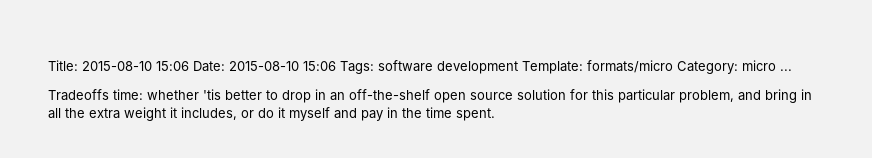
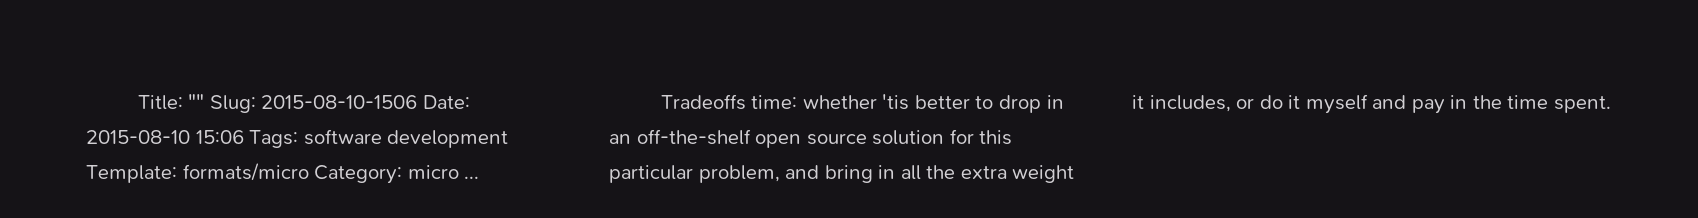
- Title: 2015-08-10 15:06 Date: 2015-08-10 15:06 Tags: software development Template: formats/micro Category: micro ...
+ Title: "" Slug: 2015-08-10-1506 Date: 2015-08-10 15:06 Tags: software development Template: formats/micro Category: micro ...

